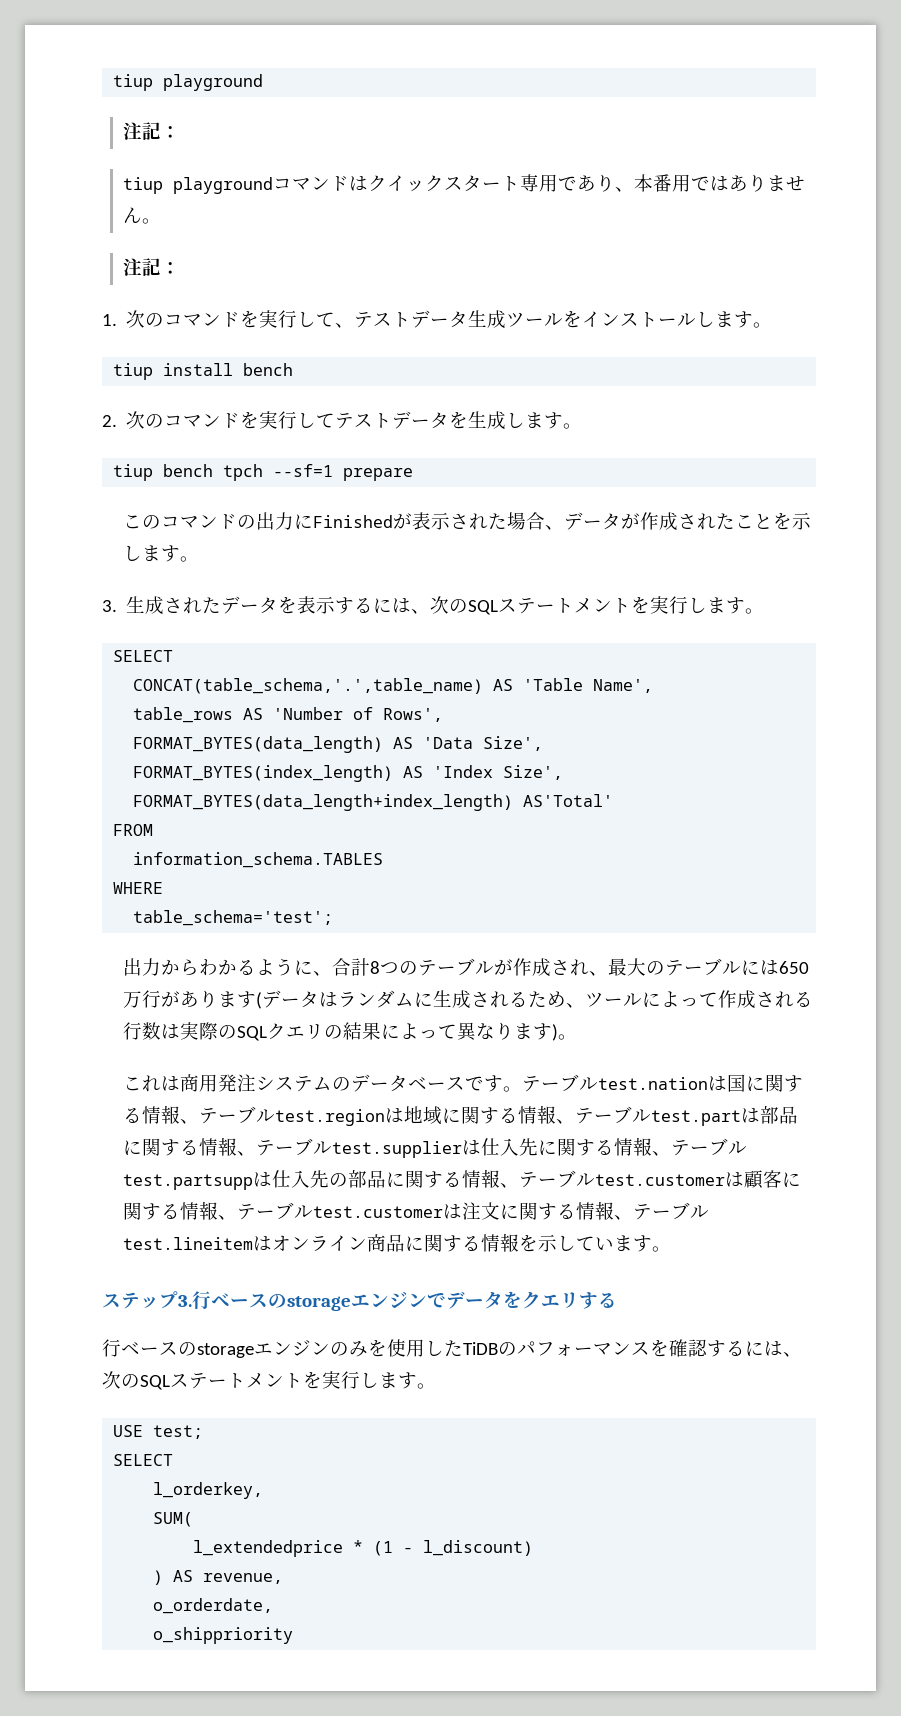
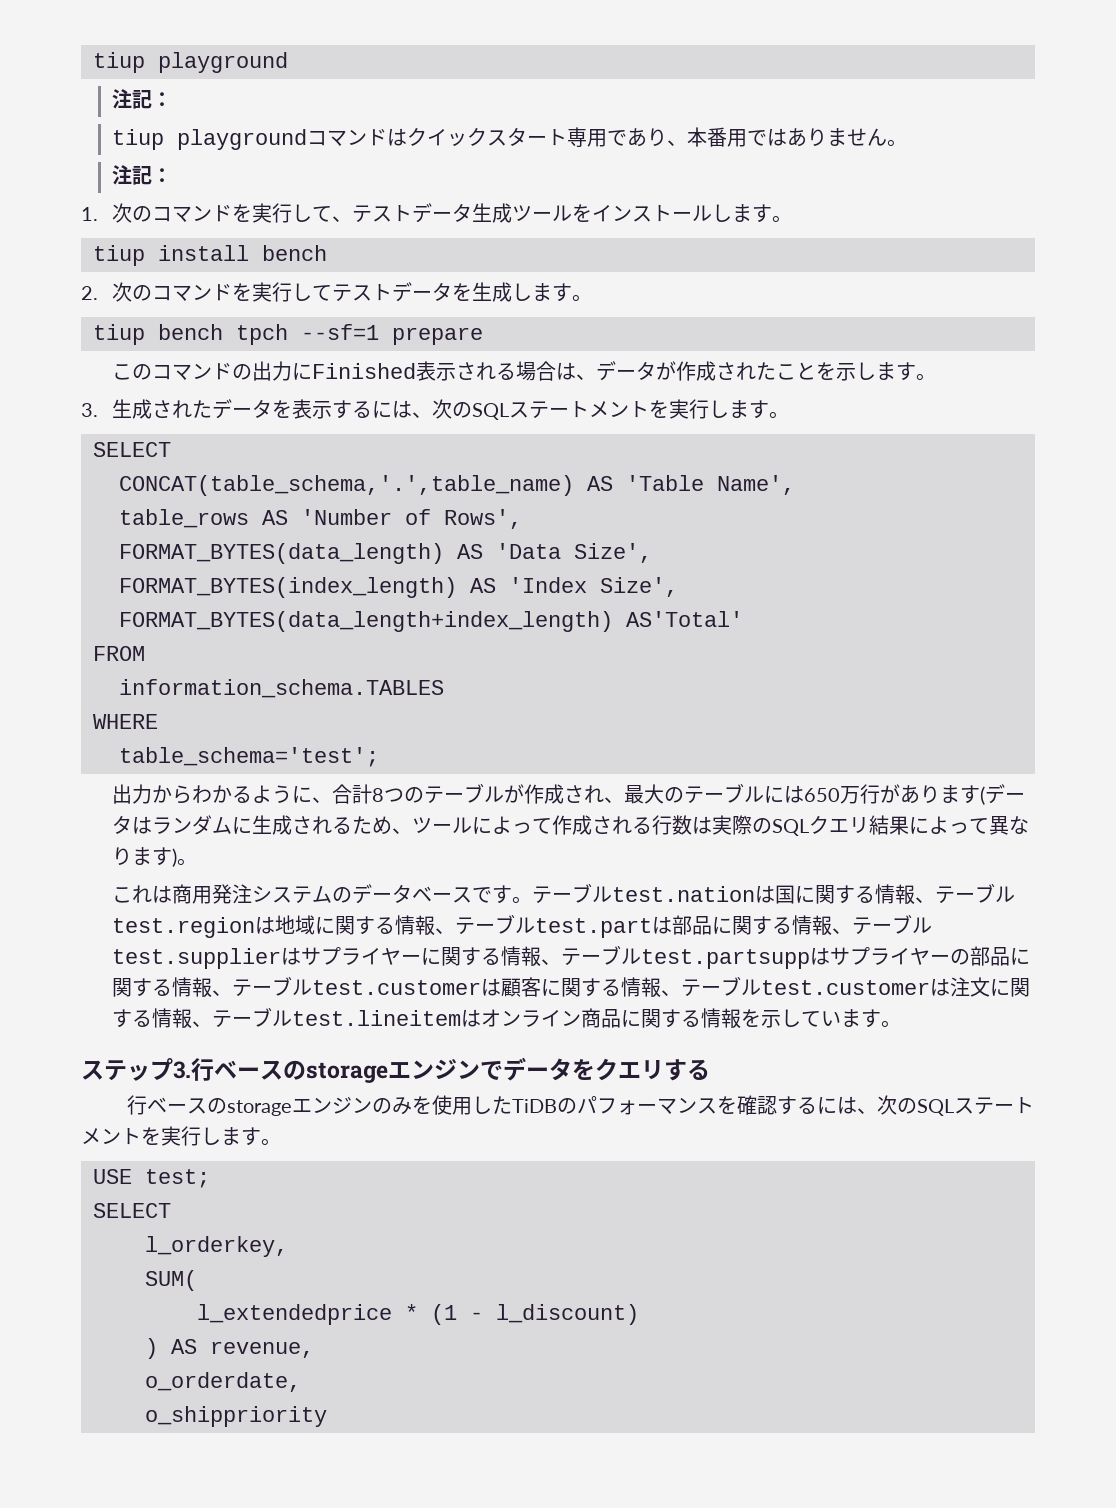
- このコマンドの出力にFinishedが表示された場合、データが作成されたことを示します。
+ このコマンドの出力にFinished表示される場合は、データが作成されたことを示します。
- 出力からわかるように、合計8つのテーブルが作成され、最大のテーブルには650万行があります(データはランダムに生成されるため、ツールによって作成される行数は実際のSQLクエリの結果によって異なります)。
+ 出力からわかるように、合計8つのテーブルが作成され、最大のテーブルには650万行があります(データはランダムに生成されるため、ツールによって作成される行数は実際のSQLクエリ結果によって異なります)。
- テーブルtest.nationは国に関する情報、テーブルtest.regionは地域に関する情報、テーブルtest.partは部品に関する情報、テーブルtest.supplierは仕入先に関する情報、テーブルtest.partsuppは仕入先の部品に関する情報、テーブルtest.customerは顧客に関する情報、テーブルtest.customerは注文に関する情報、テーブルtest.lineitemはオンライン商品に関する情報を示しています。
+ テーブルtest.nationは国に関する情報、テーブルtest.regionは地域に関する情報、テーブルtest.partは部品に関する情報、テーブルtest.supplierはサプライヤーに関する情報、テーブルtest.partsuppはサプライヤーの部品に関する情報、テーブルtest.customerは顧客に関する情報、テーブルtest.customerは注文に関する情報、テーブルtest.lineitemはオンライン商品に関する情報を示しています。

